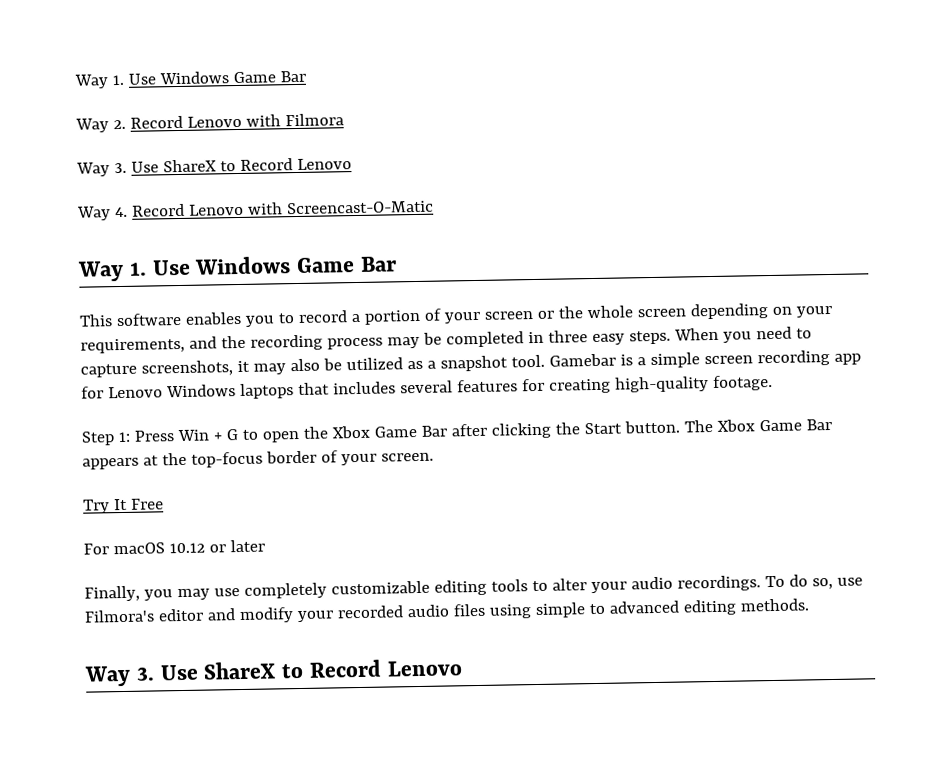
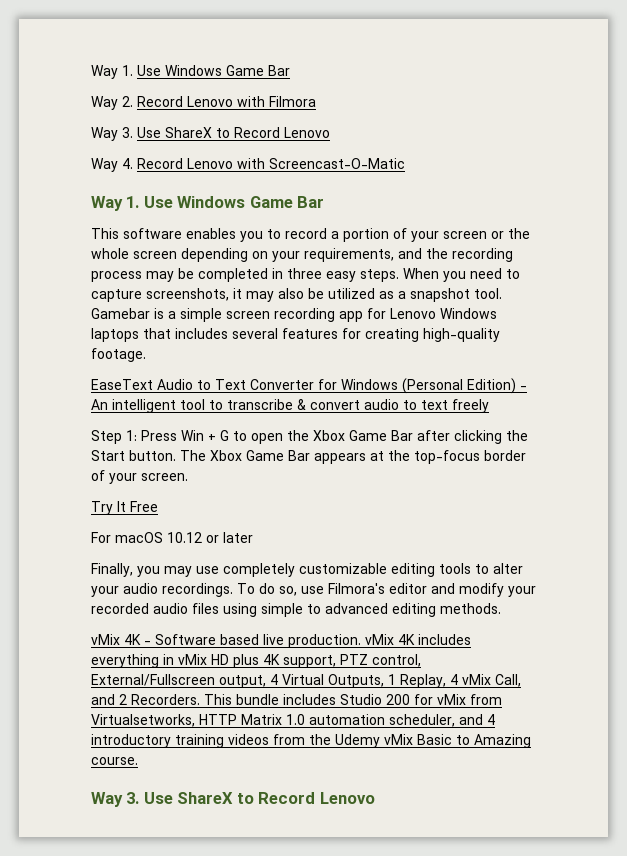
+ EaseText Audio to Text Converter for Windows (Personal Edition) - An intelligent tool to transcribe & convert audio to text freely
+ vMix 4K - Software based live production. vMix 4K includes everything in vMix HD plus 4K support, PTZ control, External/Fullscreen output, 4 Virtual Outputs, 1 Replay, 4 vMix Call, and 2 Recorders. This bundle includes Studio 200 for vMix from Virtualsetworks, HTTP Matrix 1.0 automation scheduler, and 4 introductory training videos from the Udemy vMix Basic to Amazing course.

